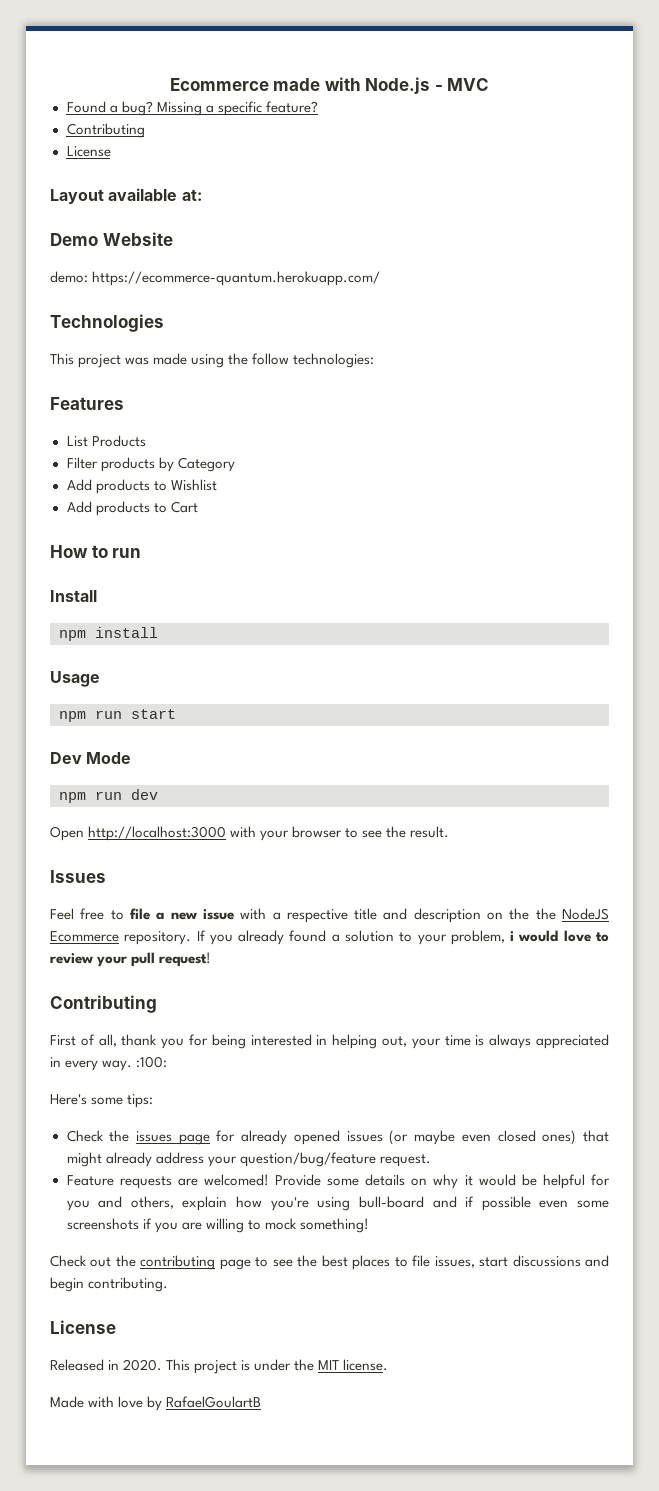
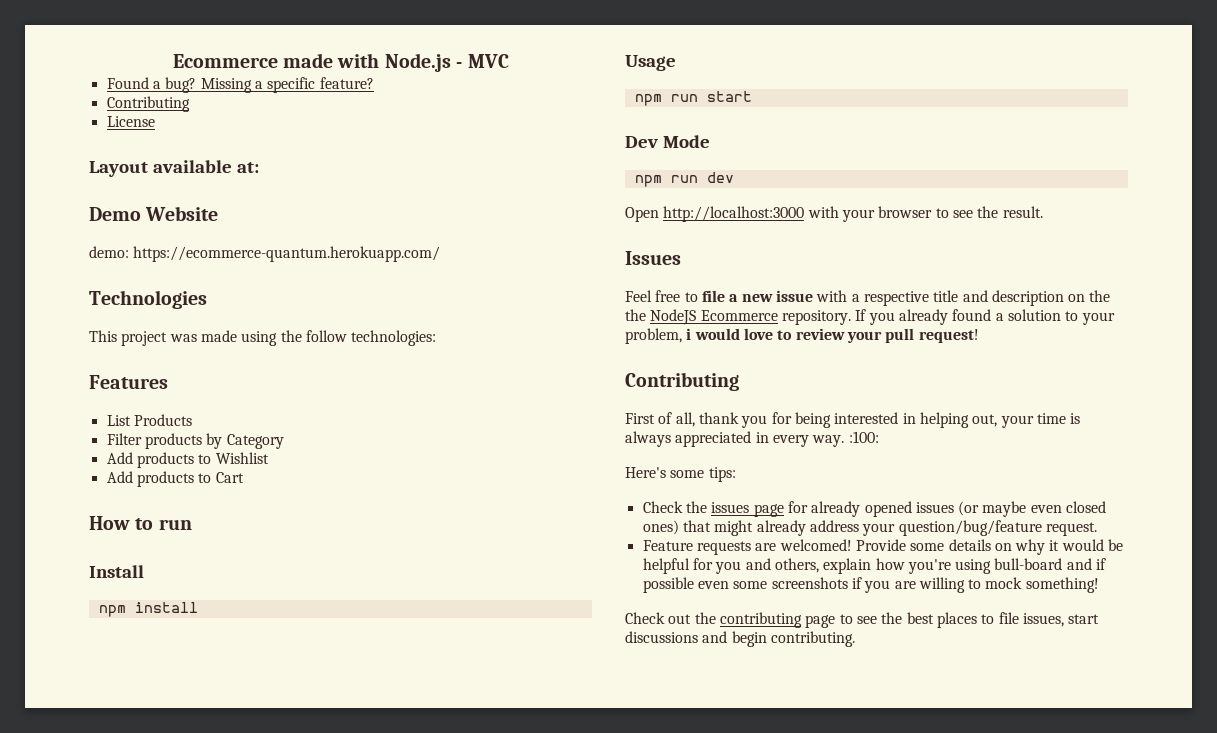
  Check out the contributing page to see the best places to file issues, start discussions and begin contributing.
- License
- Released in 2020. This project is under the MIT license.
- Made with love by RafaelGoulartB

